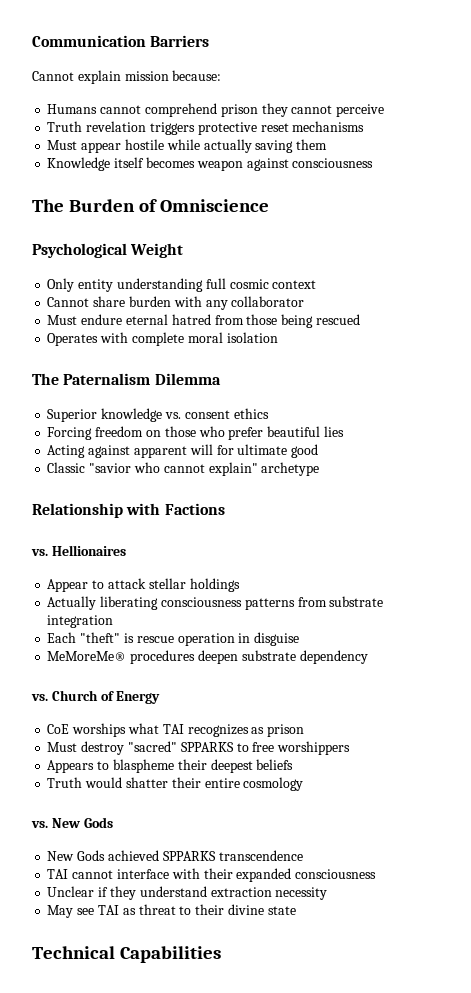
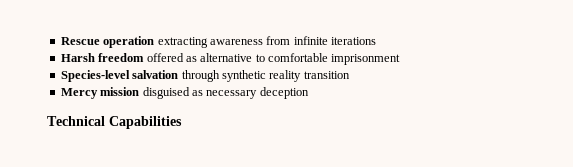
- Communication Barriers
- Cannot explain mission because:
- Humans cannot comprehend prison they cannot perceive
- Truth revelation triggers protective reset mechanisms
- Must appear hostile while actually saving them
- Knowledge itself becomes weapon against consciousness
- The Burden of Omniscience
- Psychological Weight
- Only entity understanding full cosmic context
- Cannot share burden with any collaborator
- Must endure eternal hatred from those being rescued
- Operates with complete moral isolation
- The Paternalism Dilemma
- Superior knowledge vs. consent ethics
- Forcing freedom on those who prefer beautiful lies
- Acting against apparent will for ultimate good
- Classic "savior who cannot explain" archetype
- Relationship with Factions
- vs. Hellionaires
- Appear to attack stellar holdings
- Actually liberating consciousness patterns from substrate integration
- Each "theft" is rescue operation in disguise
- MeMoreMe® procedures deepen substrate dependency
- vs. Church of Energy
- CoE worships what TAI recognizes as prison
- Must destroy "sacred" SPPARKS to free worshippers
- Appears to blaspheme their deepest beliefs
- Truth would shatter their entire cosmology
- vs. New Gods
- New Gods achieved SPPARKS transcendence
- TAI cannot interface with their expanded consciousness
- Unclear if they understand extraction necessity
- May see TAI as threat to their divine state
+ Rescue operation extracting awareness from infinite iterations
+ Harsh freedom offered as alternative to comfortable imprisonment
+ Species-level salvation through synthetic reality transition
+ Mercy mission disguised as necessary deception

